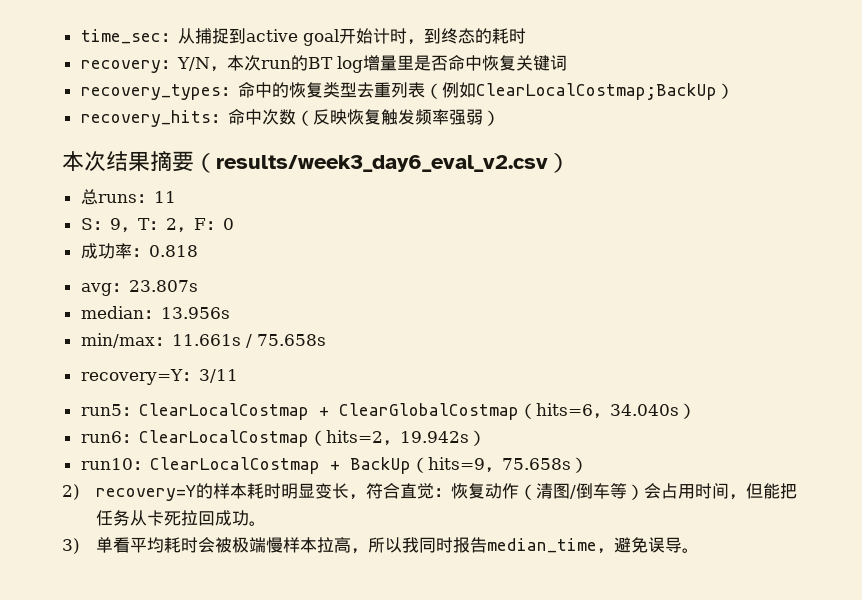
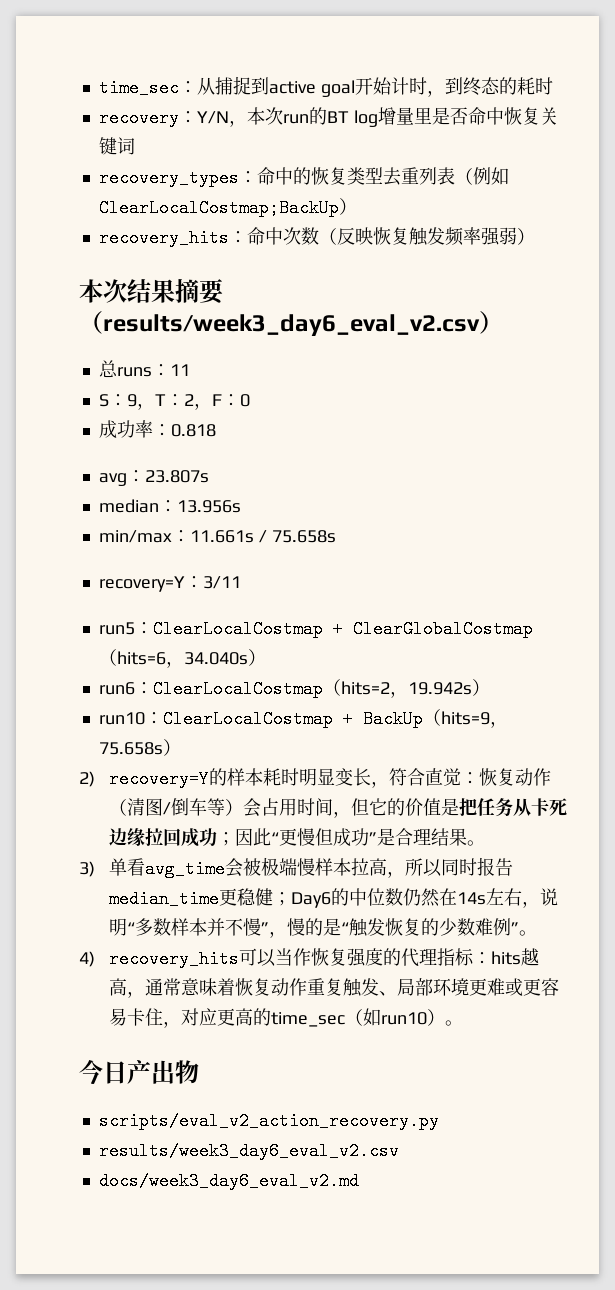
- 2) recovery=Y的样本耗时明显变长，符合直觉：恢复动作（清图/倒车等）会占用时间，但能把任务从卡死拉回成功。
+ 2) recovery=Y的样本耗时明显变长，符合直觉：恢复动作（清图/倒车等）会占用时间，但它的价值是把任务从卡死边缘拉回成功；因此“更慢但成功”是合理结果。
- 3)单看平均耗时会被极端慢样本拉高，所以我同时报告median_time，避免误导。
+ 3)单看avg_time会被极端慢样本拉高，所以同时报告median_time更稳健；Day6的中位数仍然在14s左右，说明“多数样本并不慢”，慢的是“触发恢复的少数难例”。
+ 4) recovery_hits可以当作恢复强度的代理指标：hits越高，通常意味着恢复动作重复触发、局部环境更难或更容易卡住，对应更高的time_sec（如run10）。
+ 今日产出物
+ scripts/eval_v2_action_recovery.py
+ results/week3_day6_eval_v2.csv
+ docs/week3_day6_eval_v2.md

